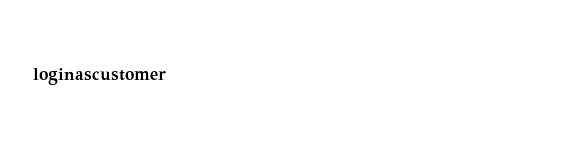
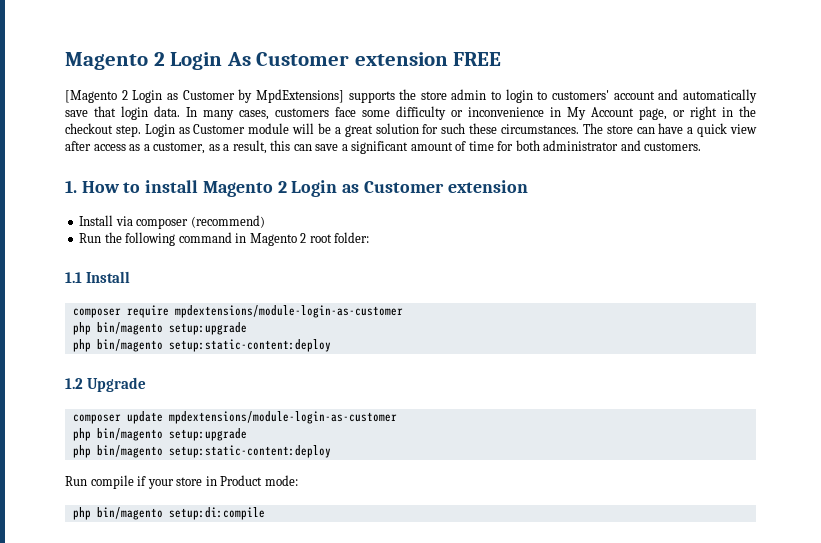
- loginascustomer
+ Magento 2 Login As Customer extension FREE
+ [Magento 2 Login as Customer by MpdExtensions] supports the store admin to login to customers' account and automatically save that login data. In many cases, customers face some difficulty or inconvenience in My Account page, or right in the checkout step. Login as Customer module will be a great solution for such these circumstances. The store can have a quick view after access as a customer, as a result, this can save a significant amount of time for both administrator and customers.
+ 1. How to install Magento 2 Login as Customer extension
+ Install via composer (recommend)
+ Run the following command in Magento 2 root folder:
+ 1.1 Install
+ composer require mpdextensions/module-login-as-customer
+ php bin/magento setup:upgrade
+ php bin/magento setup:static-content:deploy
+ 1.2 Upgrade
+ composer update mpdextensions/module-login-as-customer
+ php bin/magento setup:upgrade
+ php bin/magento setup:static-content:deploy
+ Run compile if your store in Product mode:
+ php bin/magento setup:di:compile

